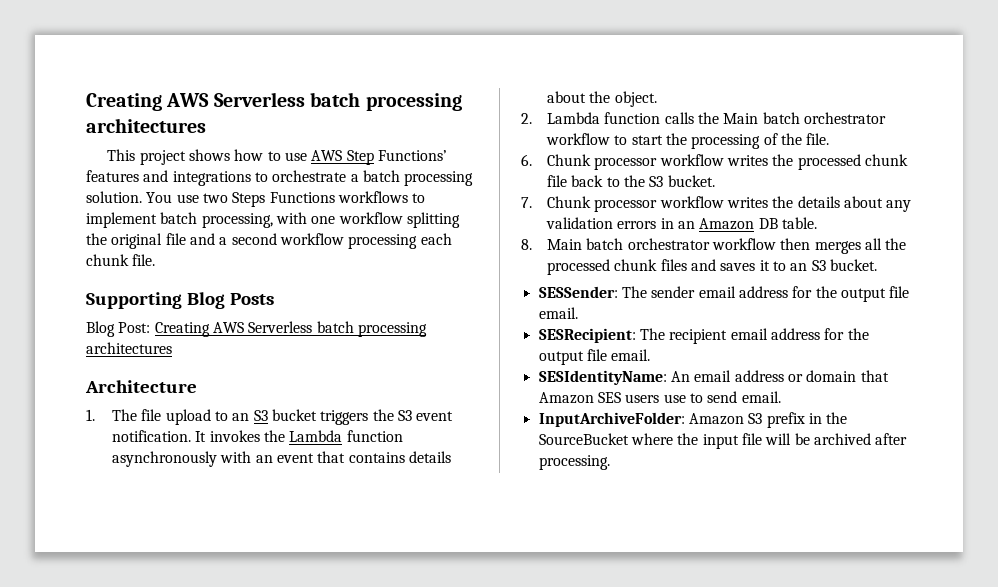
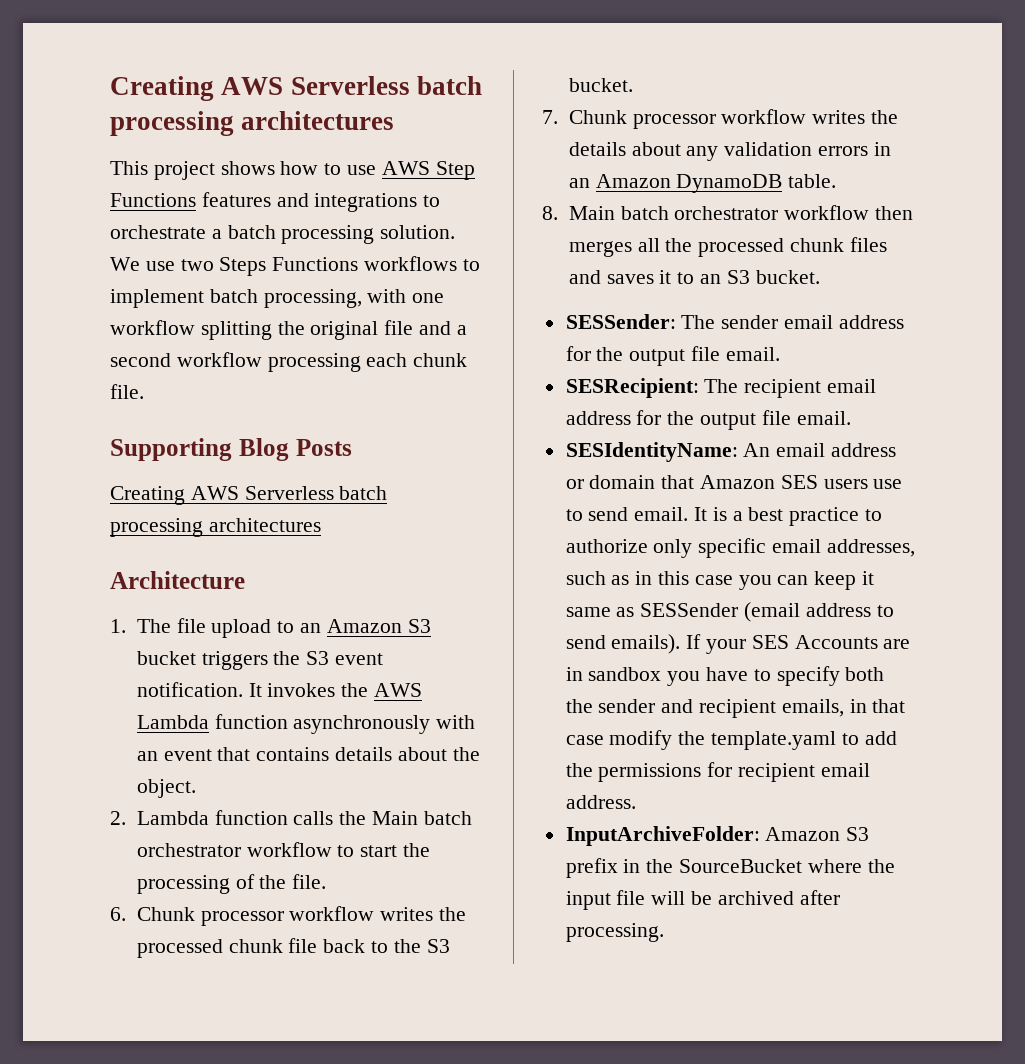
- This project shows how to use AWS Step Functions’ features and integrations to orchestrate a batch processing solution.
+ This project shows how to use AWS Step Functions features and integrations to orchestrate a batch processing solution.
- You use two Steps Functions workflows to implement batch processing, with one workflow splitting the original file and a second workflow processing each chunk file.
+ We use two Steps Functions workflows to implement batch processing, with one workflow splitting the original file and a second workflow processing each chunk file.
  Supporting Blog Posts
- Blog Post: Creating AWS Serverless batch processing architectures
+ Creating AWS Serverless batch processing architectures
- 1. The file upload to an S3 bucket triggers the S3 event notification.
+ 1. The file upload to an Amazon S3 bucket triggers the S3 event notification.
- It invokes the Lambda function asynchronously with an event that contains details about the object.
+ It invokes the AWS Lambda function asynchronously with an event that contains details about the object.
- 7. Chunk processor workflow writes the details about any validation errors in an Amazon DB table.
+ 7. Chunk processor workflow writes the details about any validation errors in an Amazon DynamoDB table.
+ It is a best practice to authorize only specific email addresses, such as in this case you can keep it same as SESSender (email address to send emails). If your SES Accounts are in sandbox you have to specify both the sender and recipient emails, in that case modify the template.yaml to add the permissions for recipient email address.

